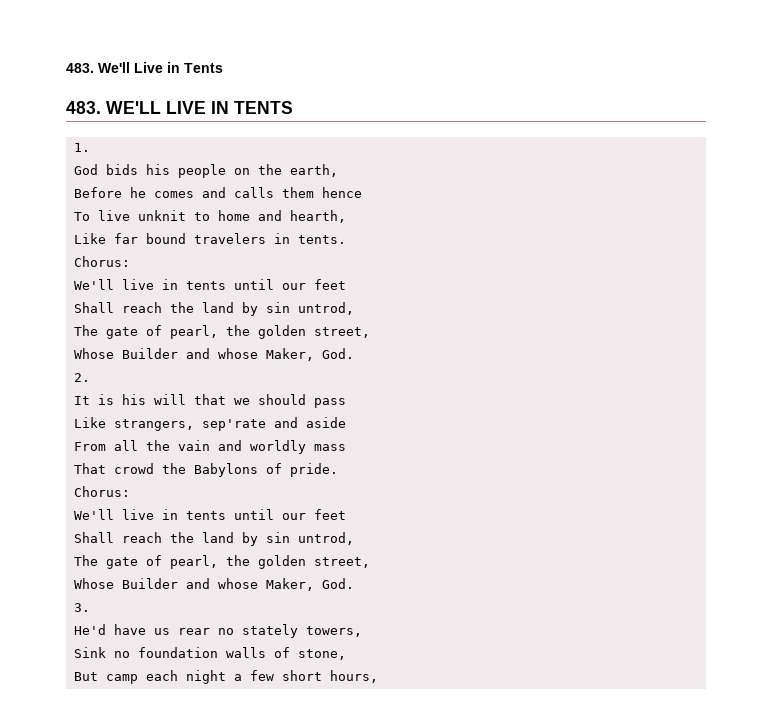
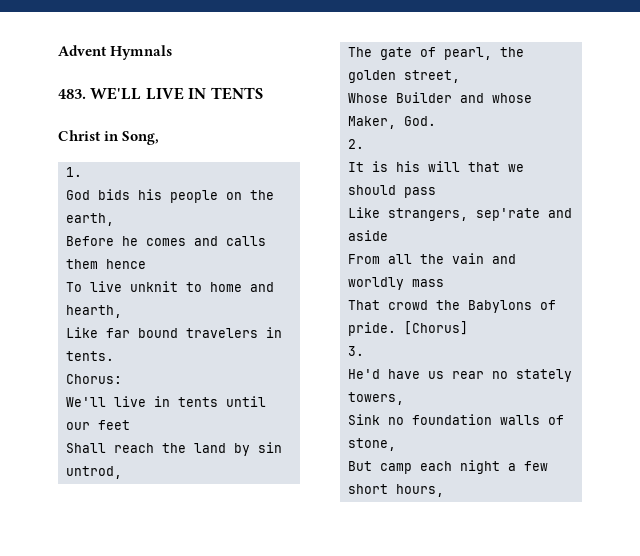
- 483. We'll Live in Tents
+ Advent Hymnals
+ Christ in Song,
- That crowd the Babylons of pride.
- Chorus:
- We'll live in tents until our feet
- Shall reach the land by sin untrod,
- The gate of pearl, the golden street,
- Whose Builder and whose Maker, God.
+ That crowd the Babylons of pride. [Chorus]

